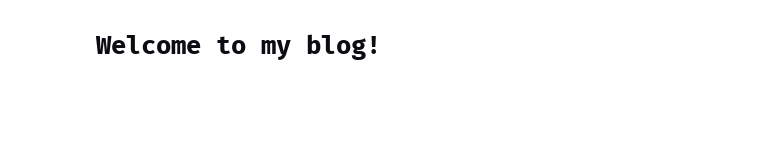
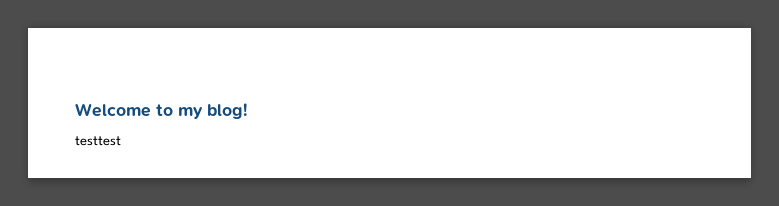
+ testtest

